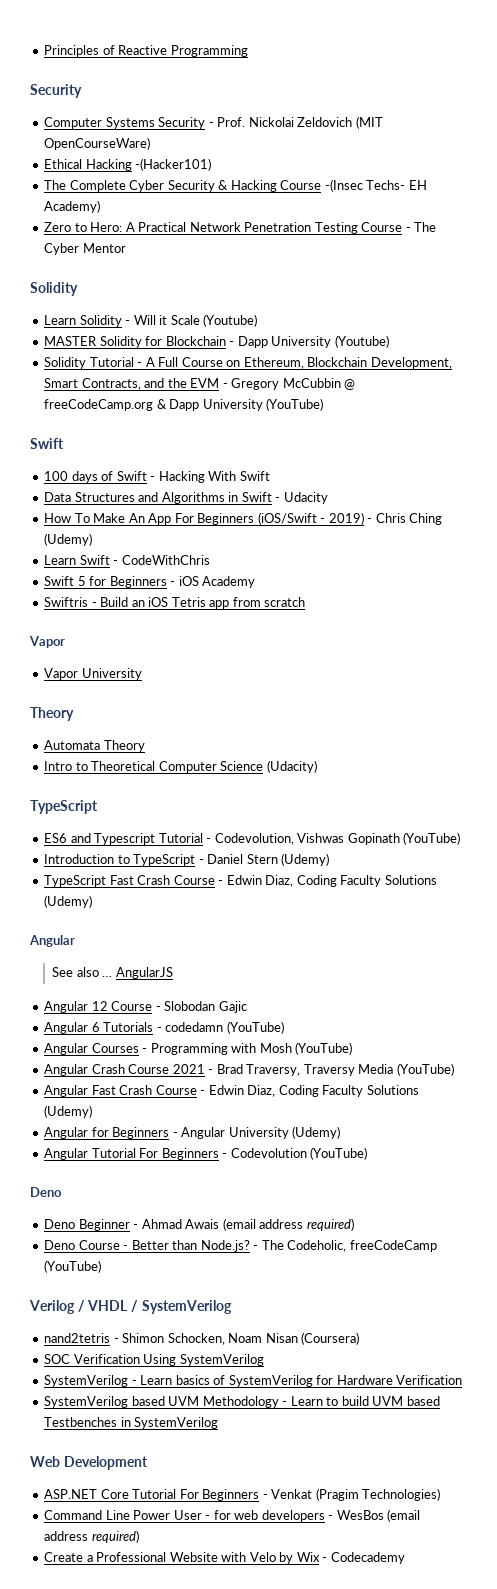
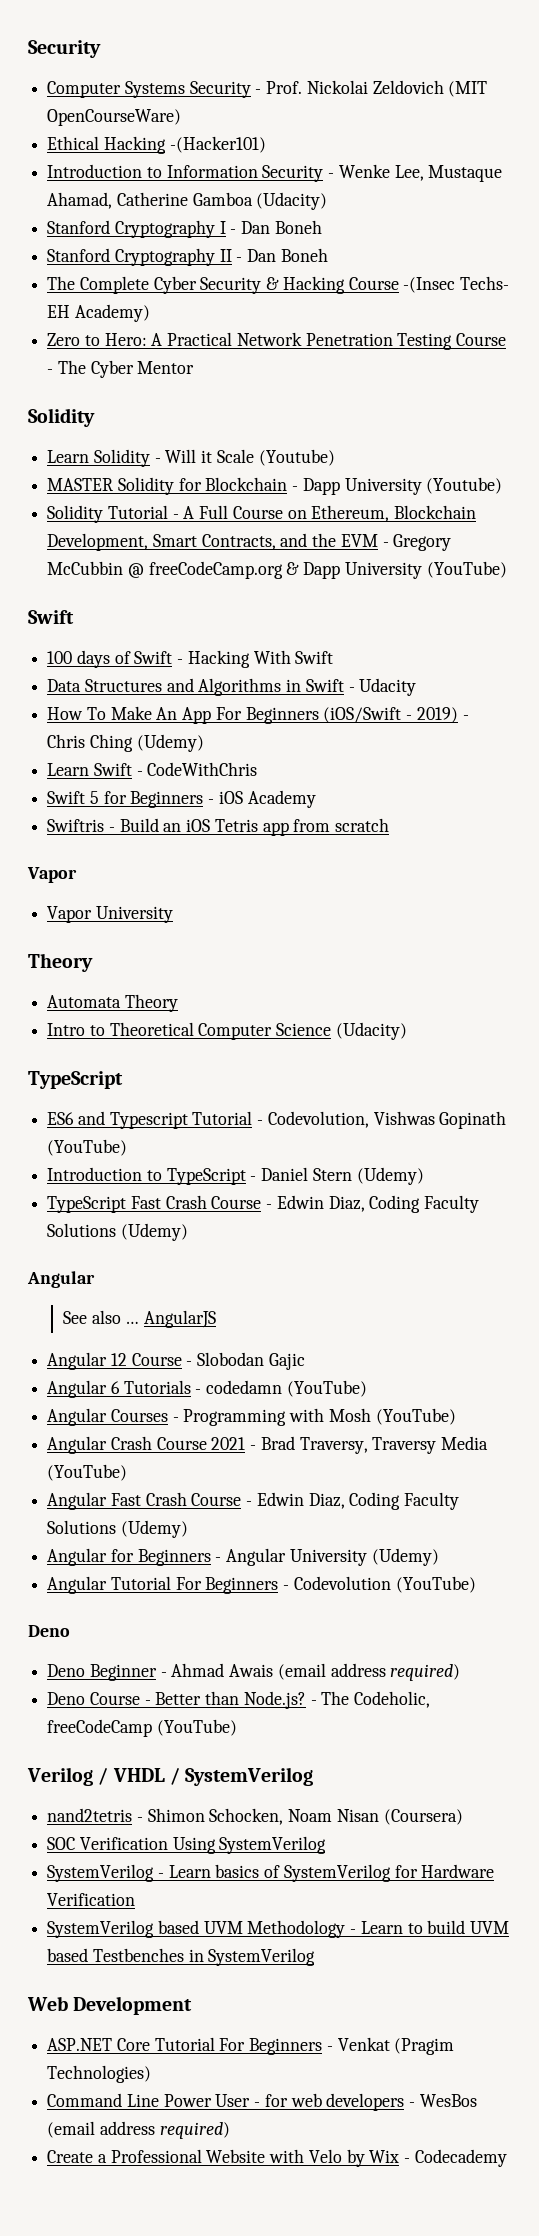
- Principles of Reactive Programming
+ Introduction to Information Security - Wenke Lee, Mustaque Ahamad, Catherine Gamboa (Udacity)
+ Stanford Cryptography I - Dan Boneh
+ Stanford Cryptography II - Dan Boneh

